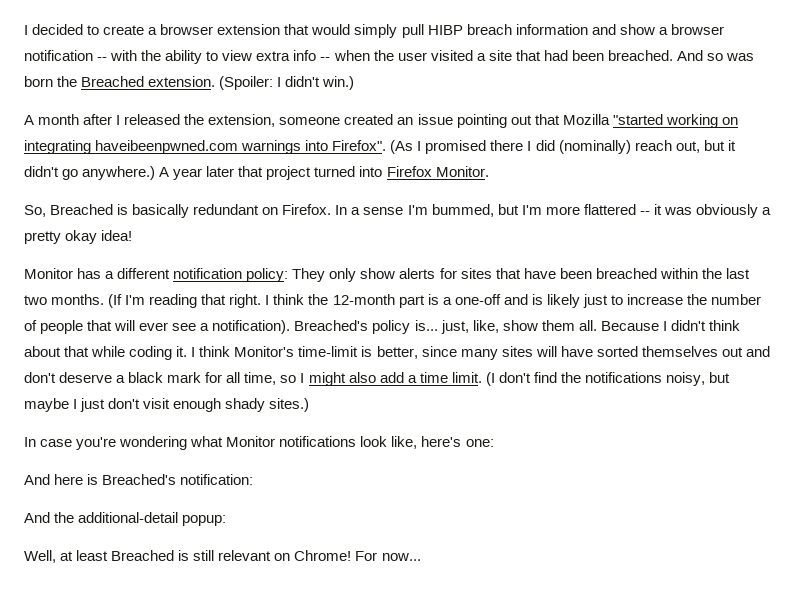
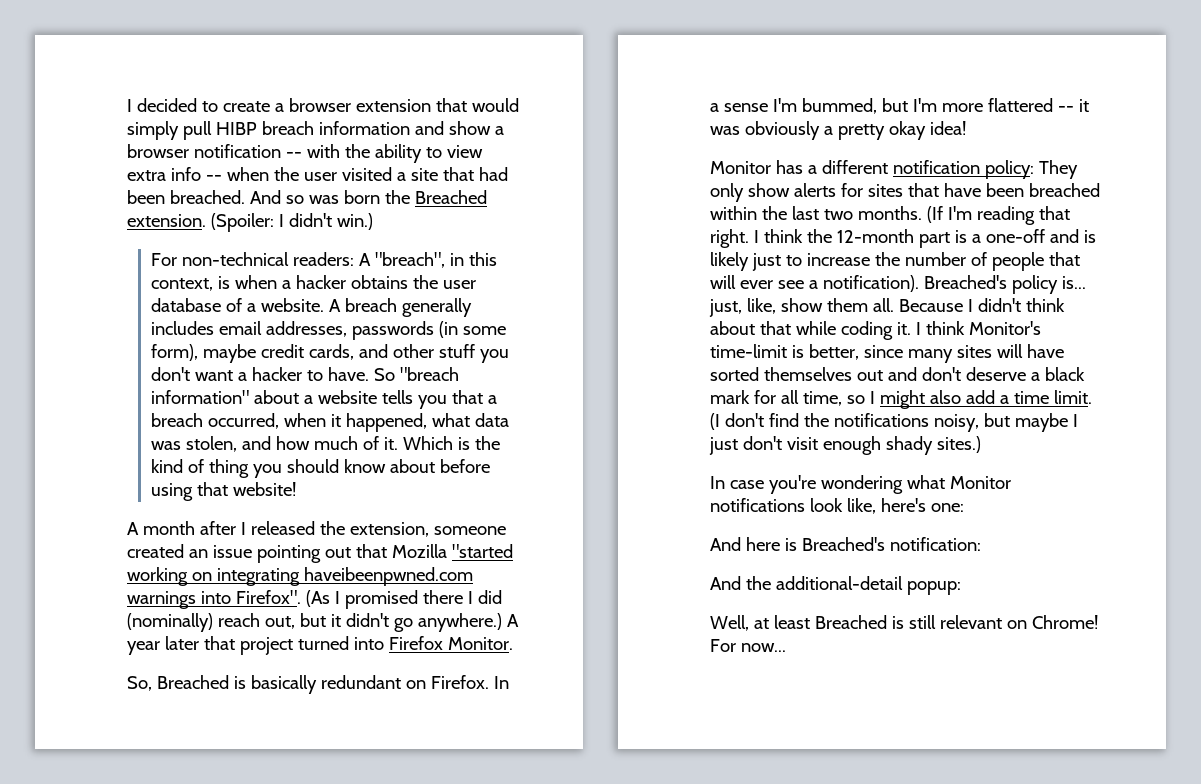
+ For non-technical readers: A "breach", in this context, is when a hacker obtains the user database of a website. A breach generally includes email addresses, passwords (in some form), maybe credit cards, and other stuff you don't want a hacker to have. So "breach information" about a website tells you that a breach occurred, when it happened, what data was stolen, and how much of it. Which is the kind of thing you should know about before using that website!

